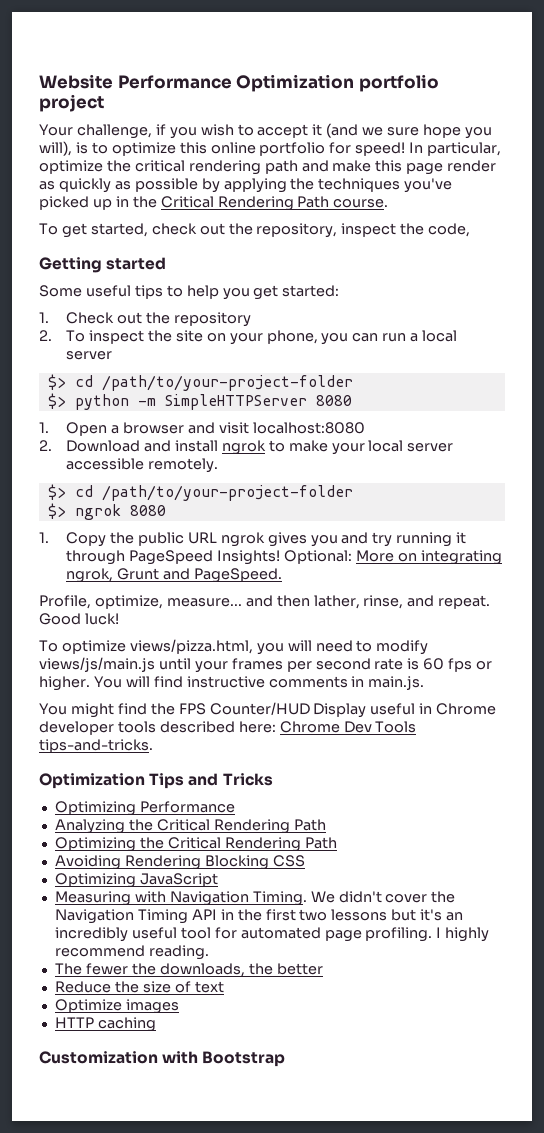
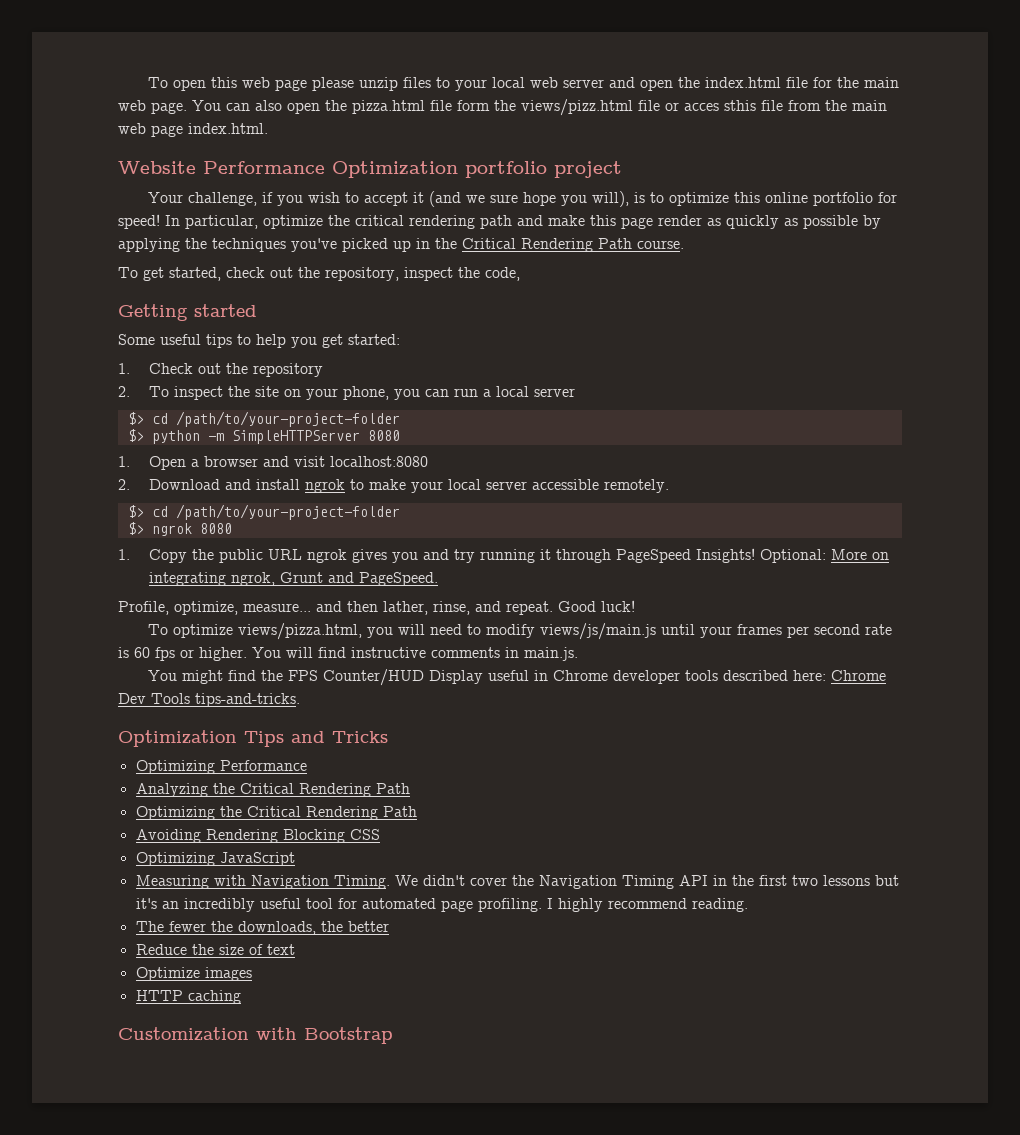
+ To open this web page please unzip files to your local web server and open the index.html file for the main web page. You can also open the pizza.html file form the views/pizz.html file or acces sthis file from the main web page index.html.

